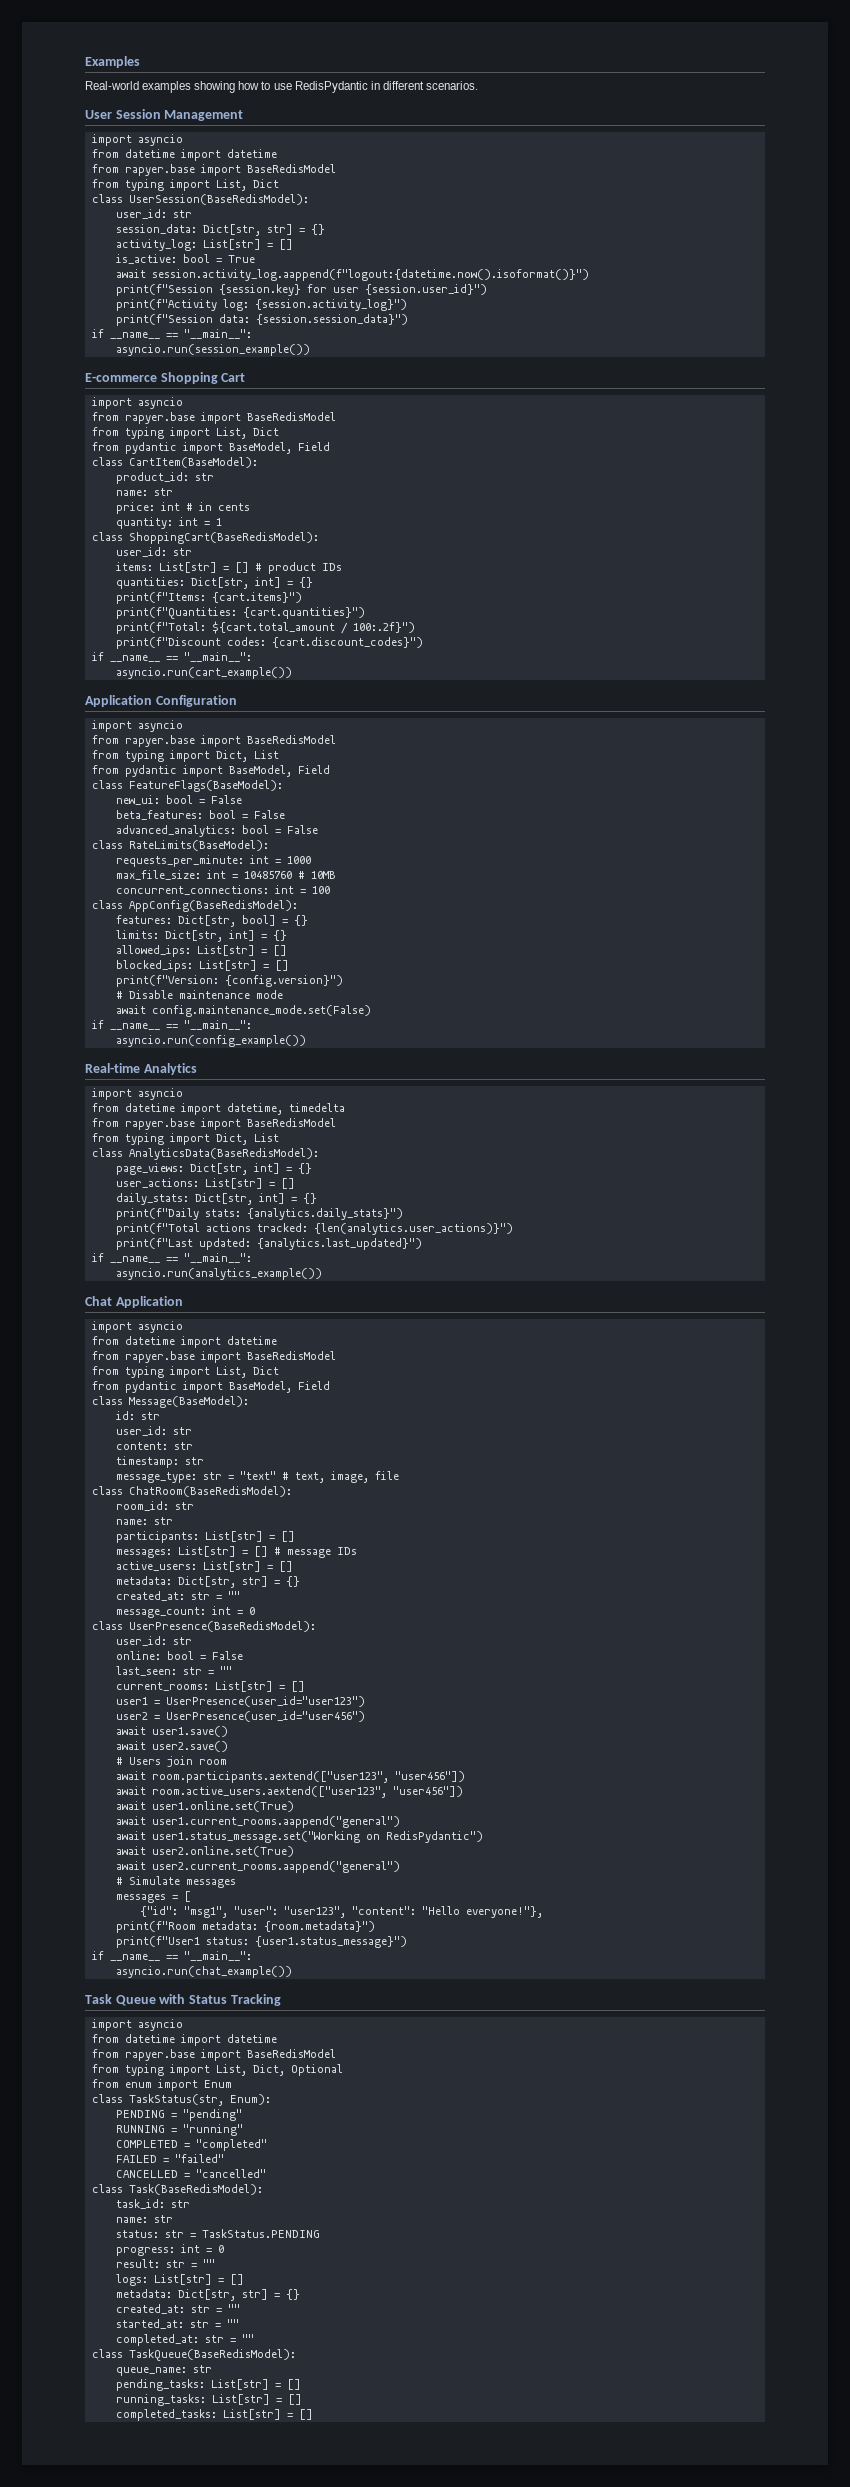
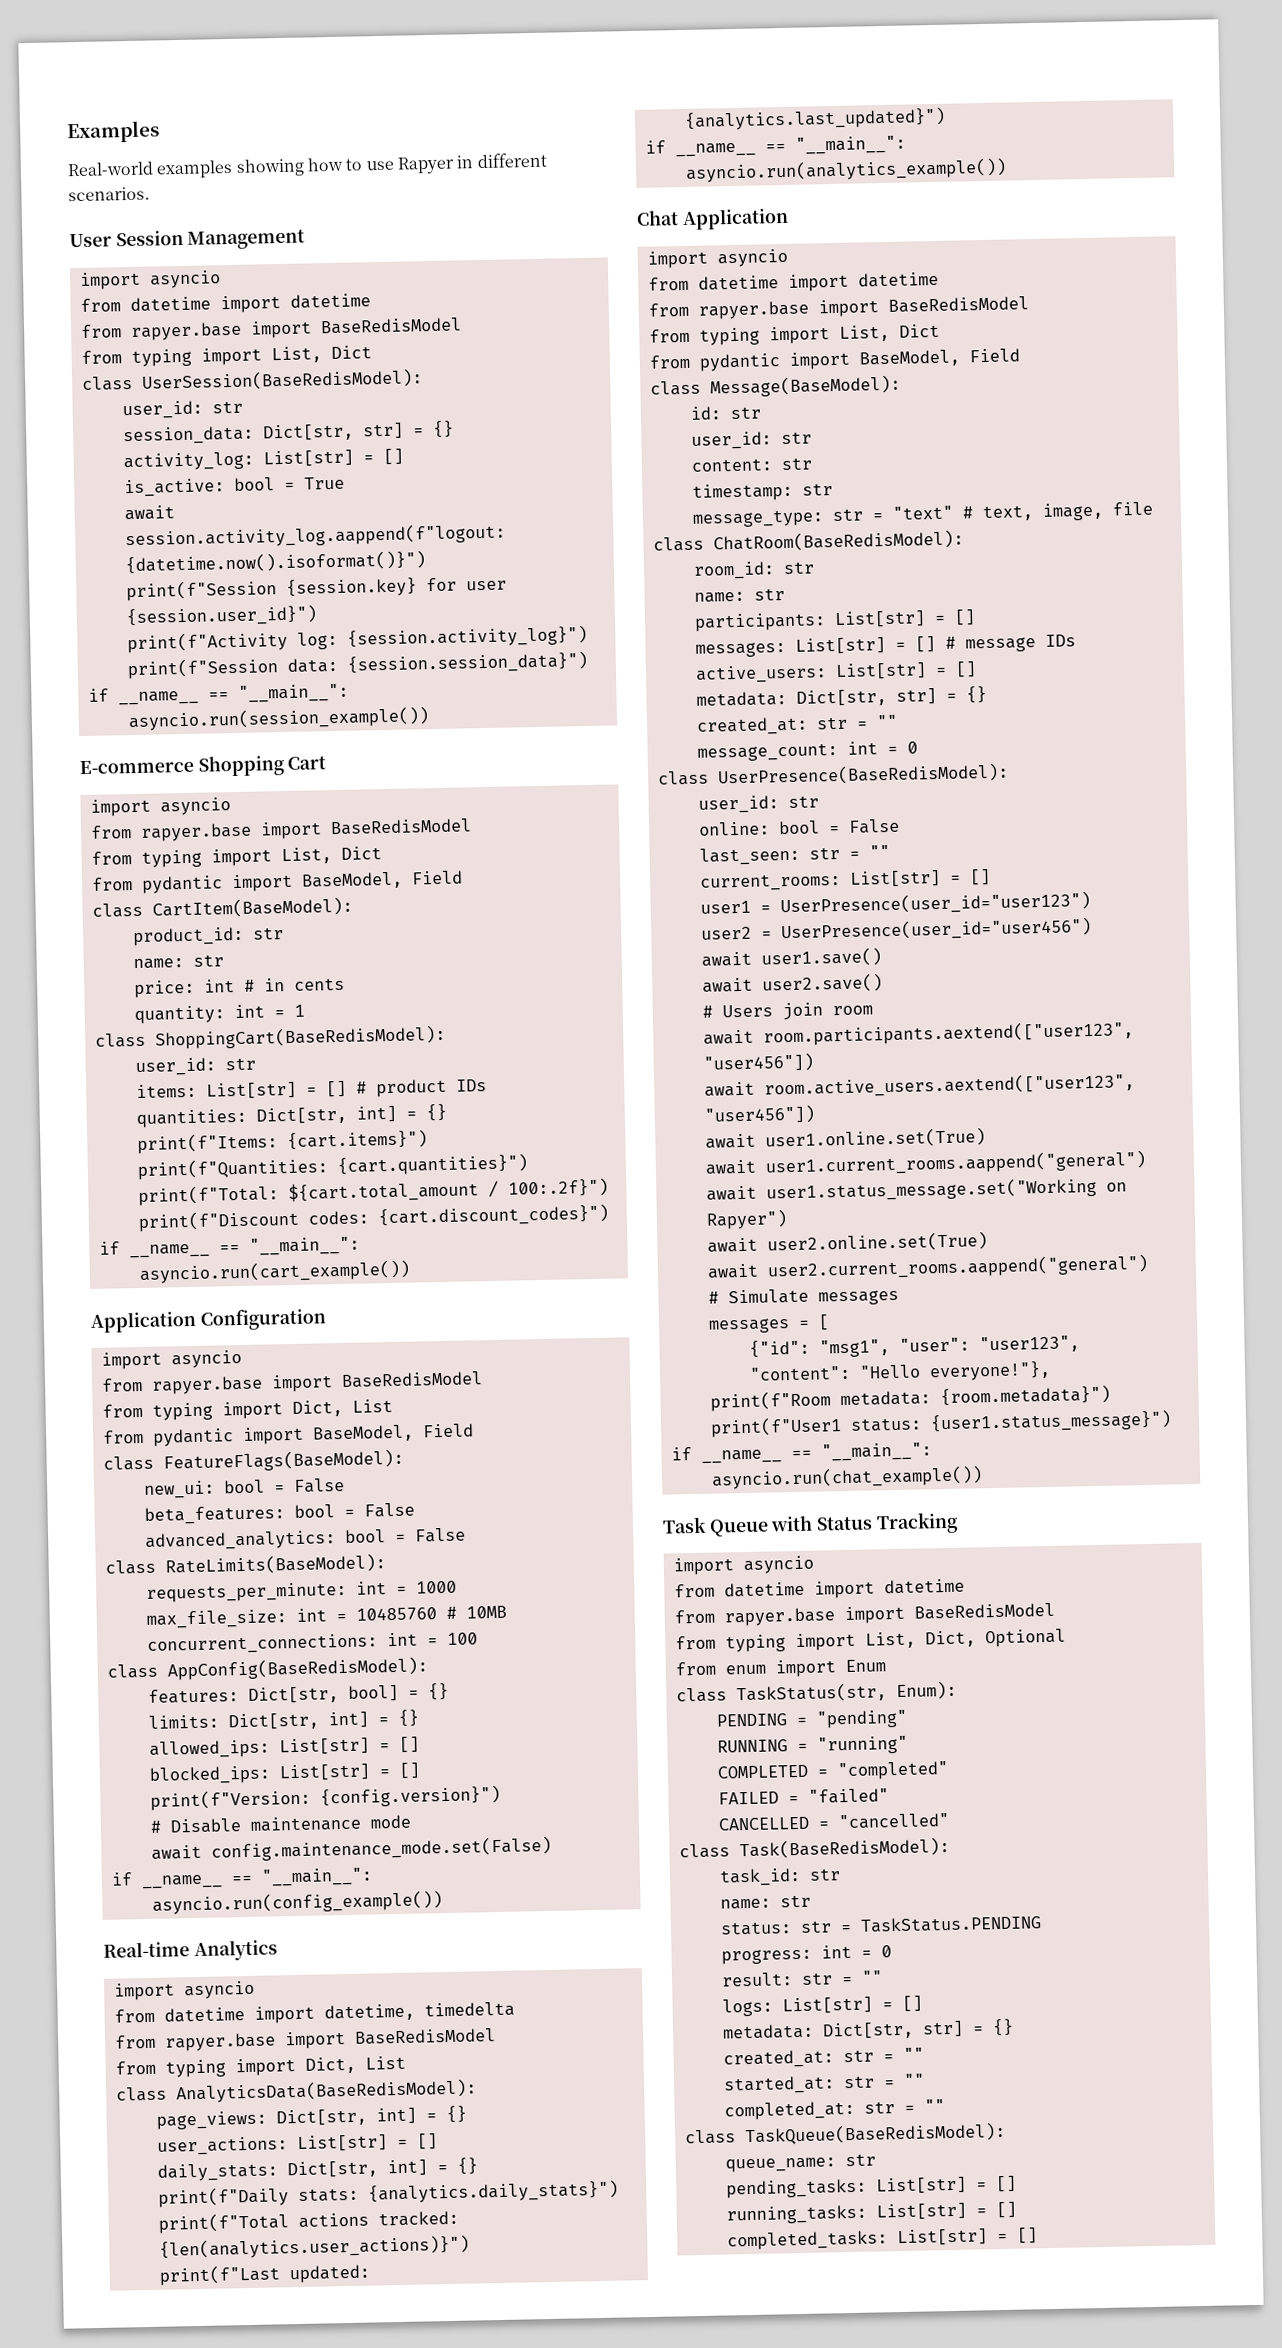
- Real-world examples showing how to use RedisPydantic in different scenarios.
+ Real-world examples showing how to use Rapyer in different scenarios.
- await user1.status_message.set("Working on RedisPydantic")
+ await user1.status_message.set("Working on Rapyer")

